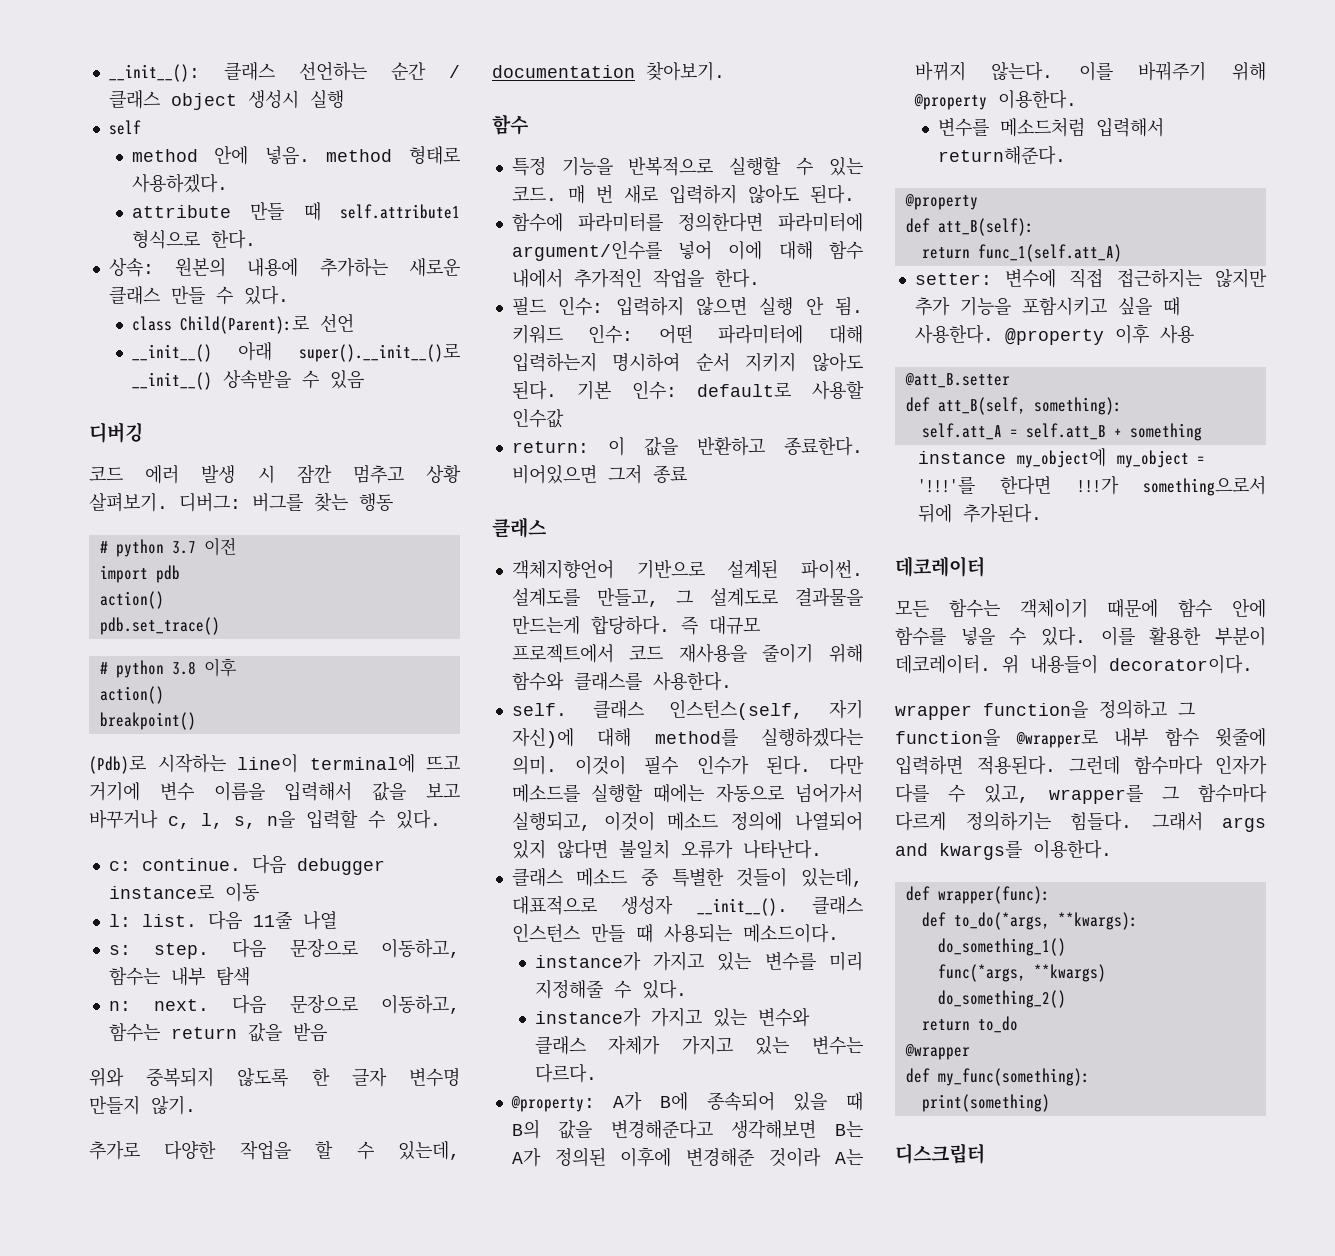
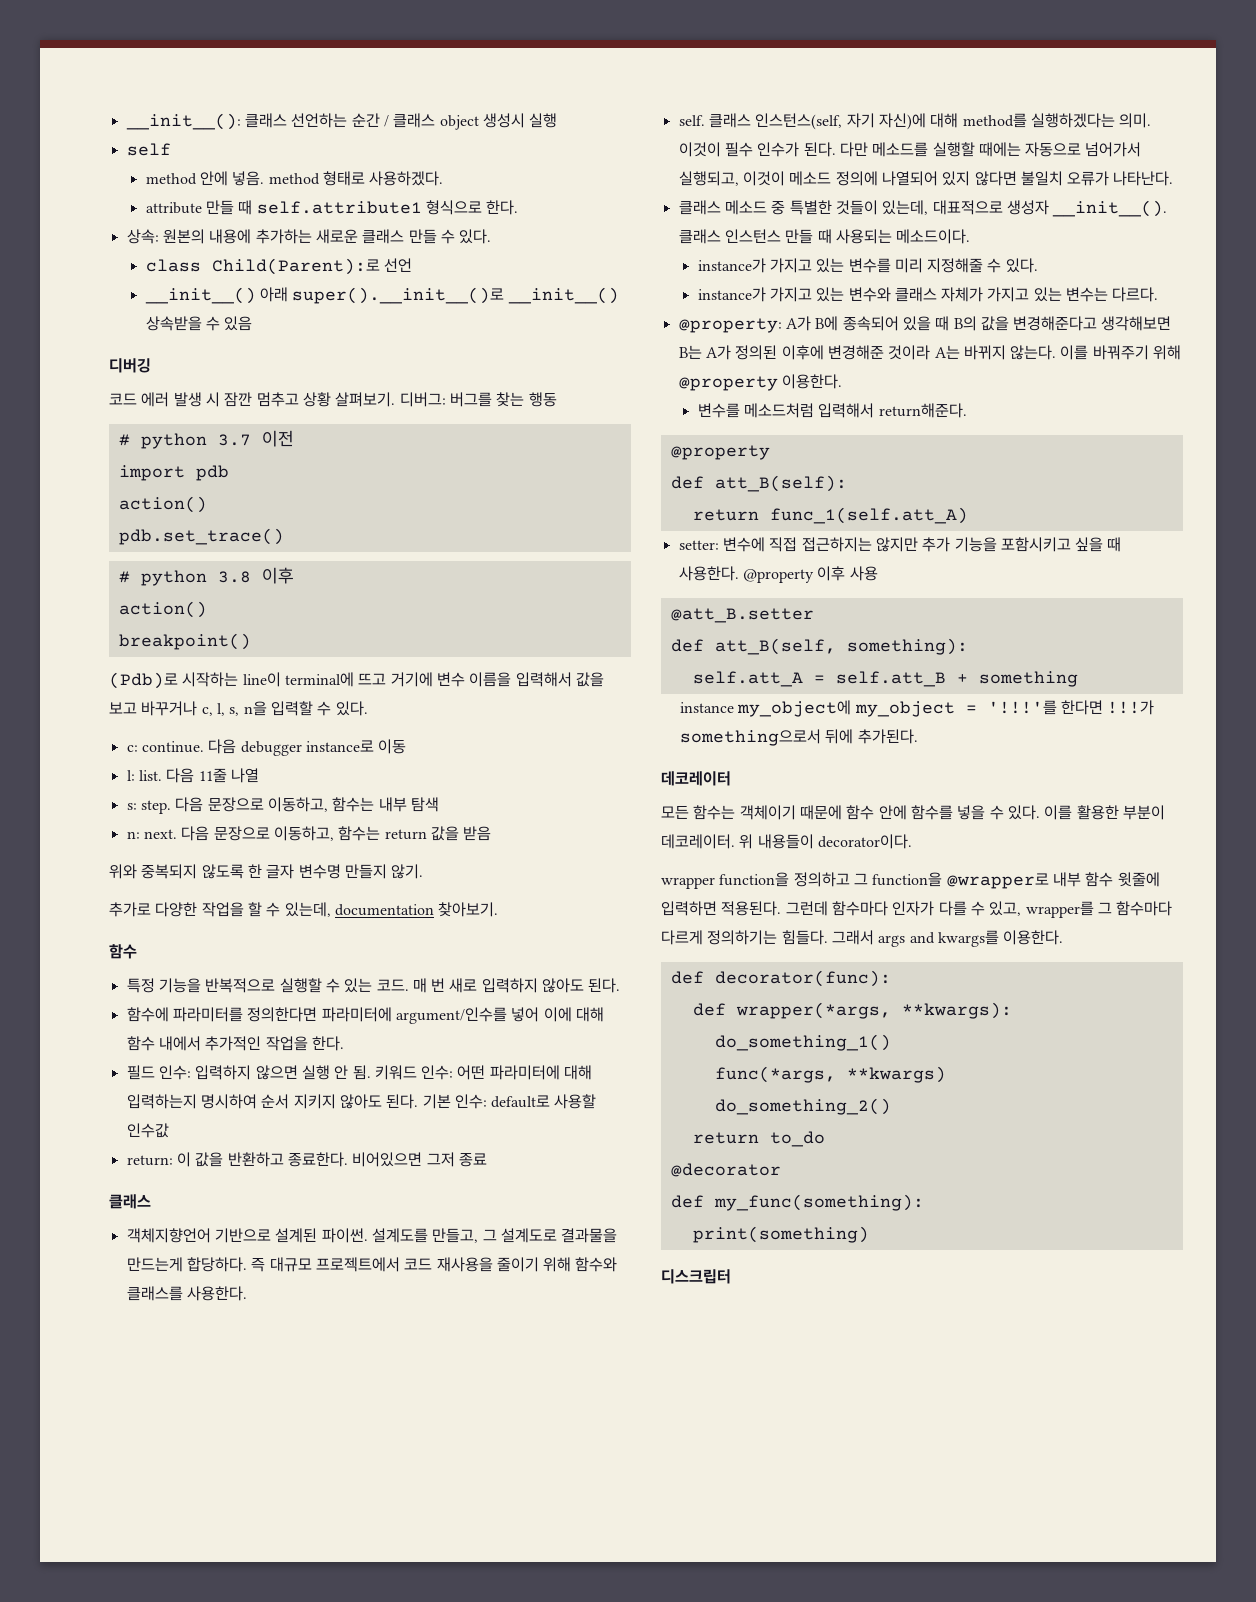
- def wrapper(func):
- def to_do(*args, **kwargs):
+ def decorator(func):
+ def wrapper(*args, **kwargs):
- @wrapper
+ @decorator

